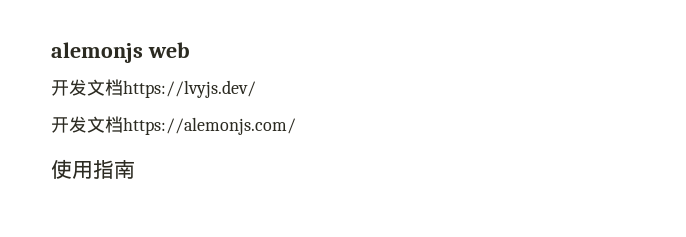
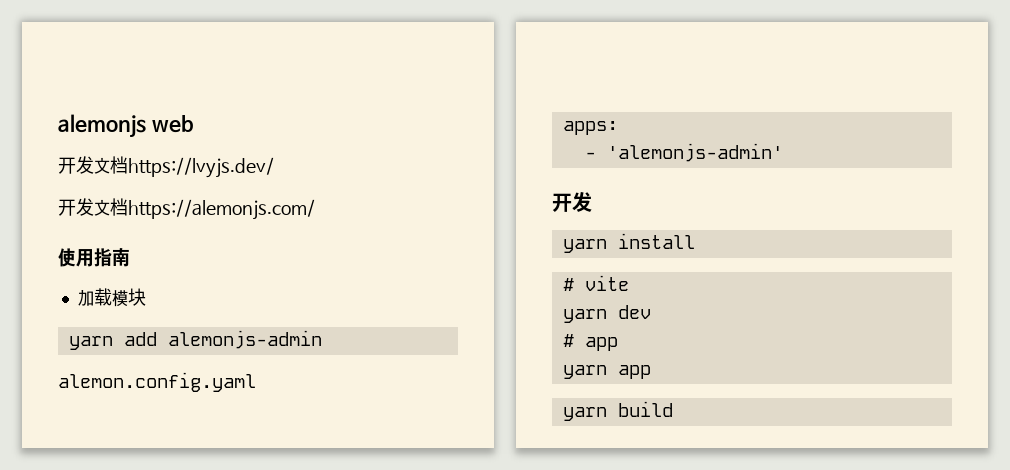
+ 加载模块
+ yarn add alemonjs-admin
+ alemon.config.yaml
+ apps:
+ - 'alemonjs-admin'
+ 开发
+ yarn install
+ # vite
+ yarn dev
+ # app
+ yarn app
+ yarn build

